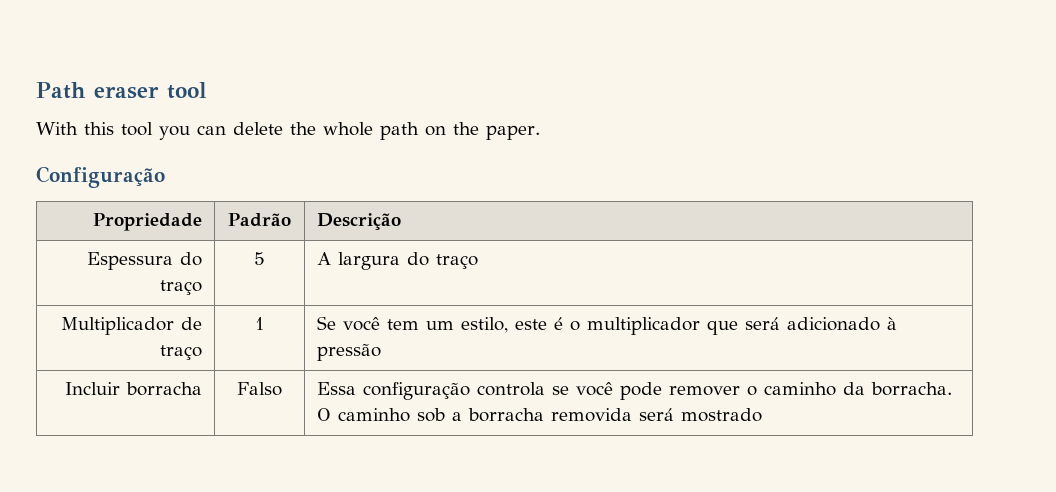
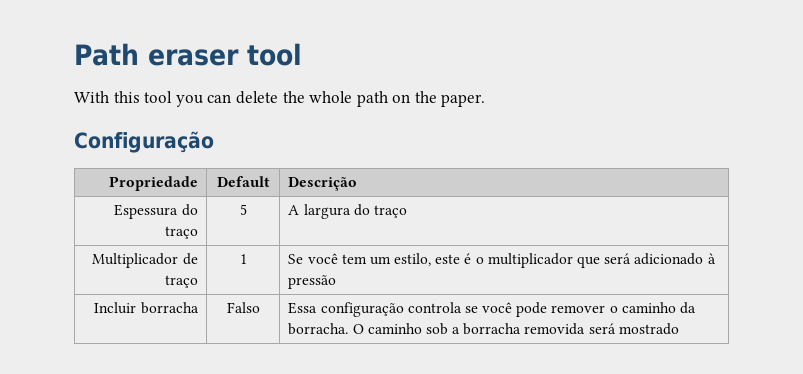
- Propriedade | Padrão | Descrição
+ Propriedade | Default | Descrição

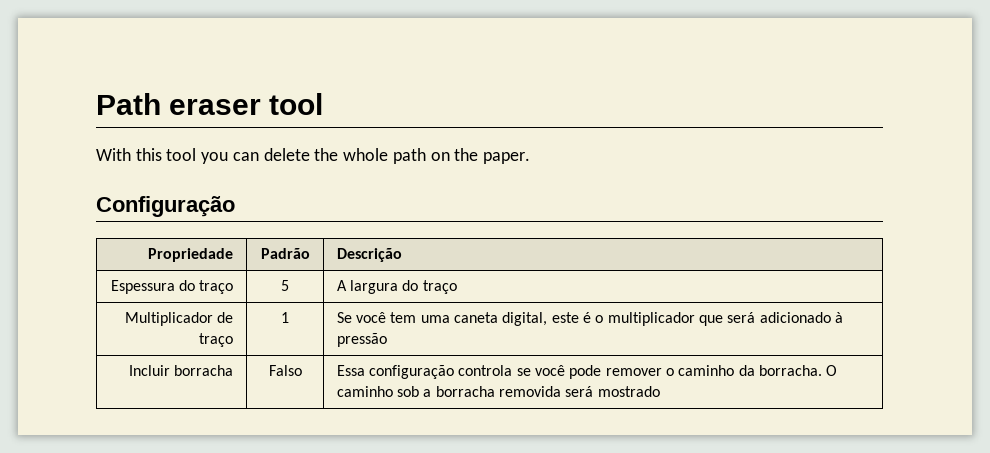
- Propriedade | Default | Descrição
+ Propriedade | Padrão | Descrição
- Multiplicador de traço | 1 | Se você tem um estilo, este é o multiplicador que será adicionado à pressão
+ Multiplicador de traço | 1 | Se você tem uma caneta digital, este é o multiplicador que será adicionado à pressão

